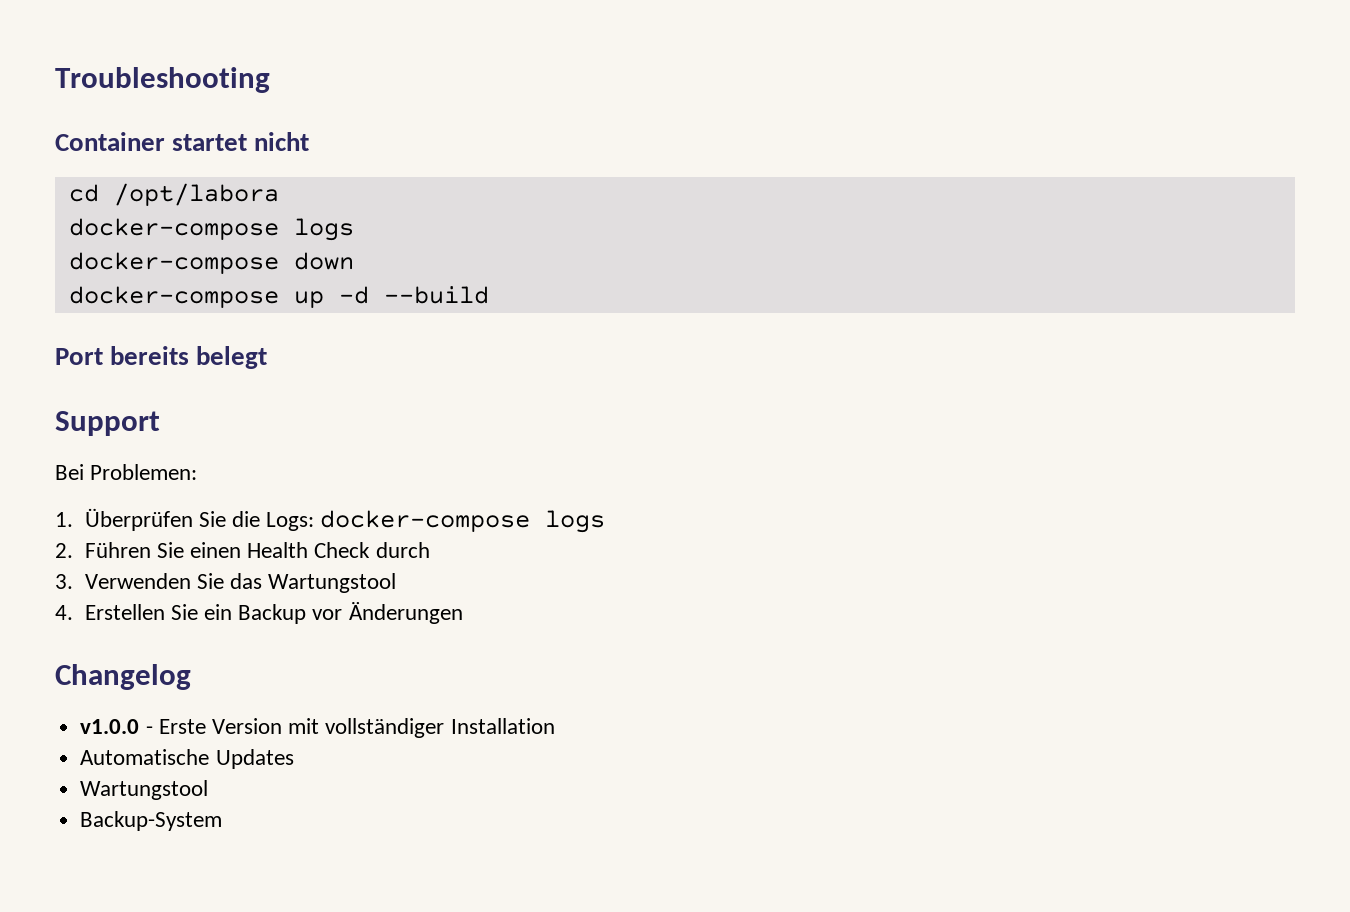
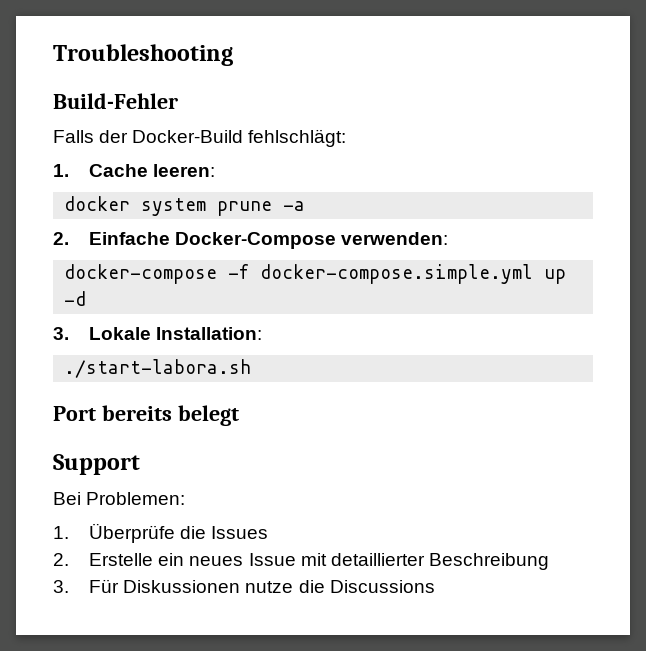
- Container startet nicht
- cd /opt/labora
- docker-compose logs
- docker-compose down
- docker-compose up -d --build
+ Build-Fehler
+ Falls der Docker-Build fehlschlägt:
+ 1. Cache leeren:
+ docker system prune -a
+ 2. Einfache Docker-Compose verwenden:
+ docker-compose -f docker-compose.simple.yml up -d
+ 3. Lokale Installation:
+ ./start-labora.sh
- 1. Überprüfen Sie die Logs: docker-compose logs
- 2. Führen Sie einen Health Check durch
- 3. Verwenden Sie das Wartungstool
- 4. Erstellen Sie ein Backup vor Änderungen
- Changelog
- v1.0.0 - Erste Version mit vollständiger Installation
- Automatische Updates
- Wartungstool
- Backup-System
+ 1. Überprüfe die Issues
+ 2. Erstelle ein neues Issue mit detaillierter Beschreibung
+ 3. Für Diskussionen nutze die Discussions

